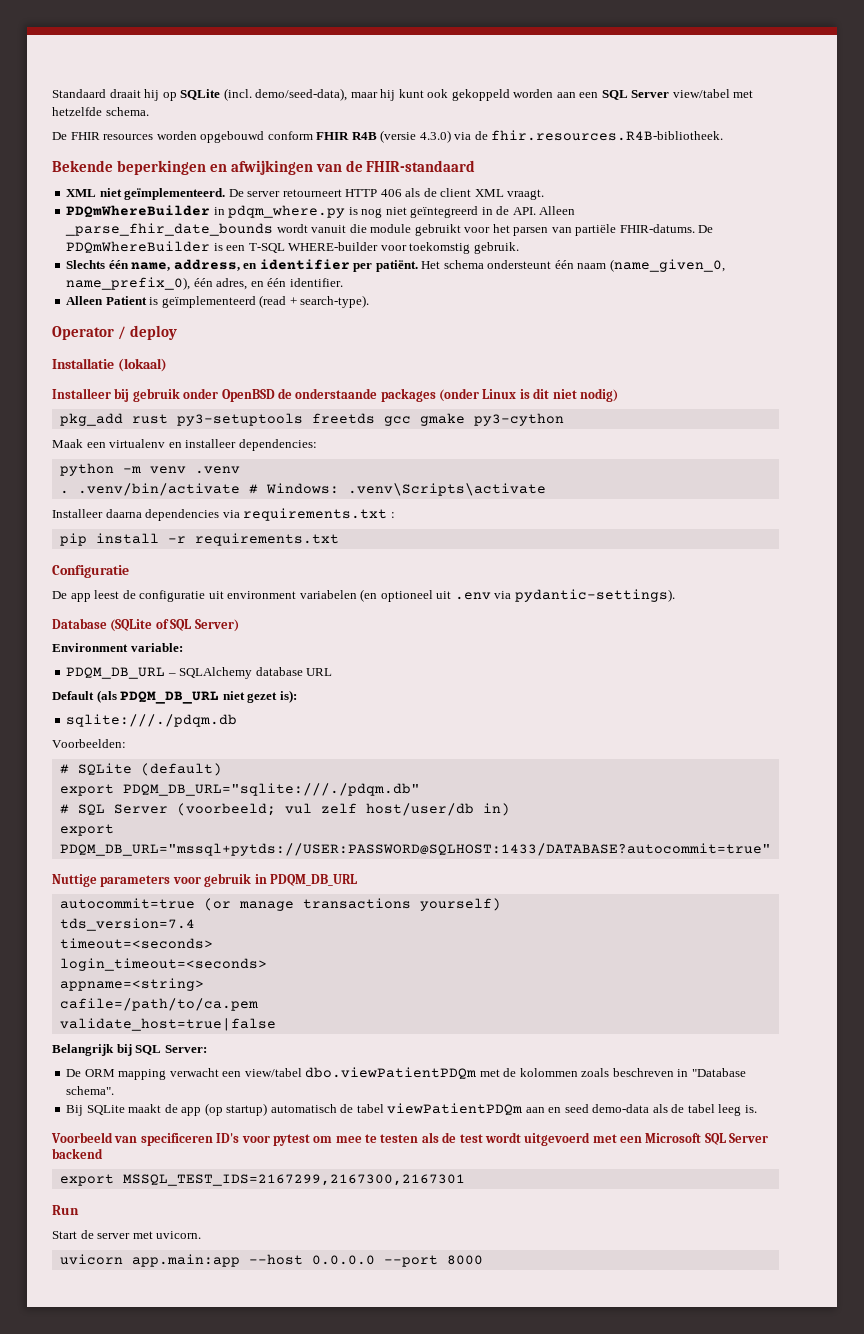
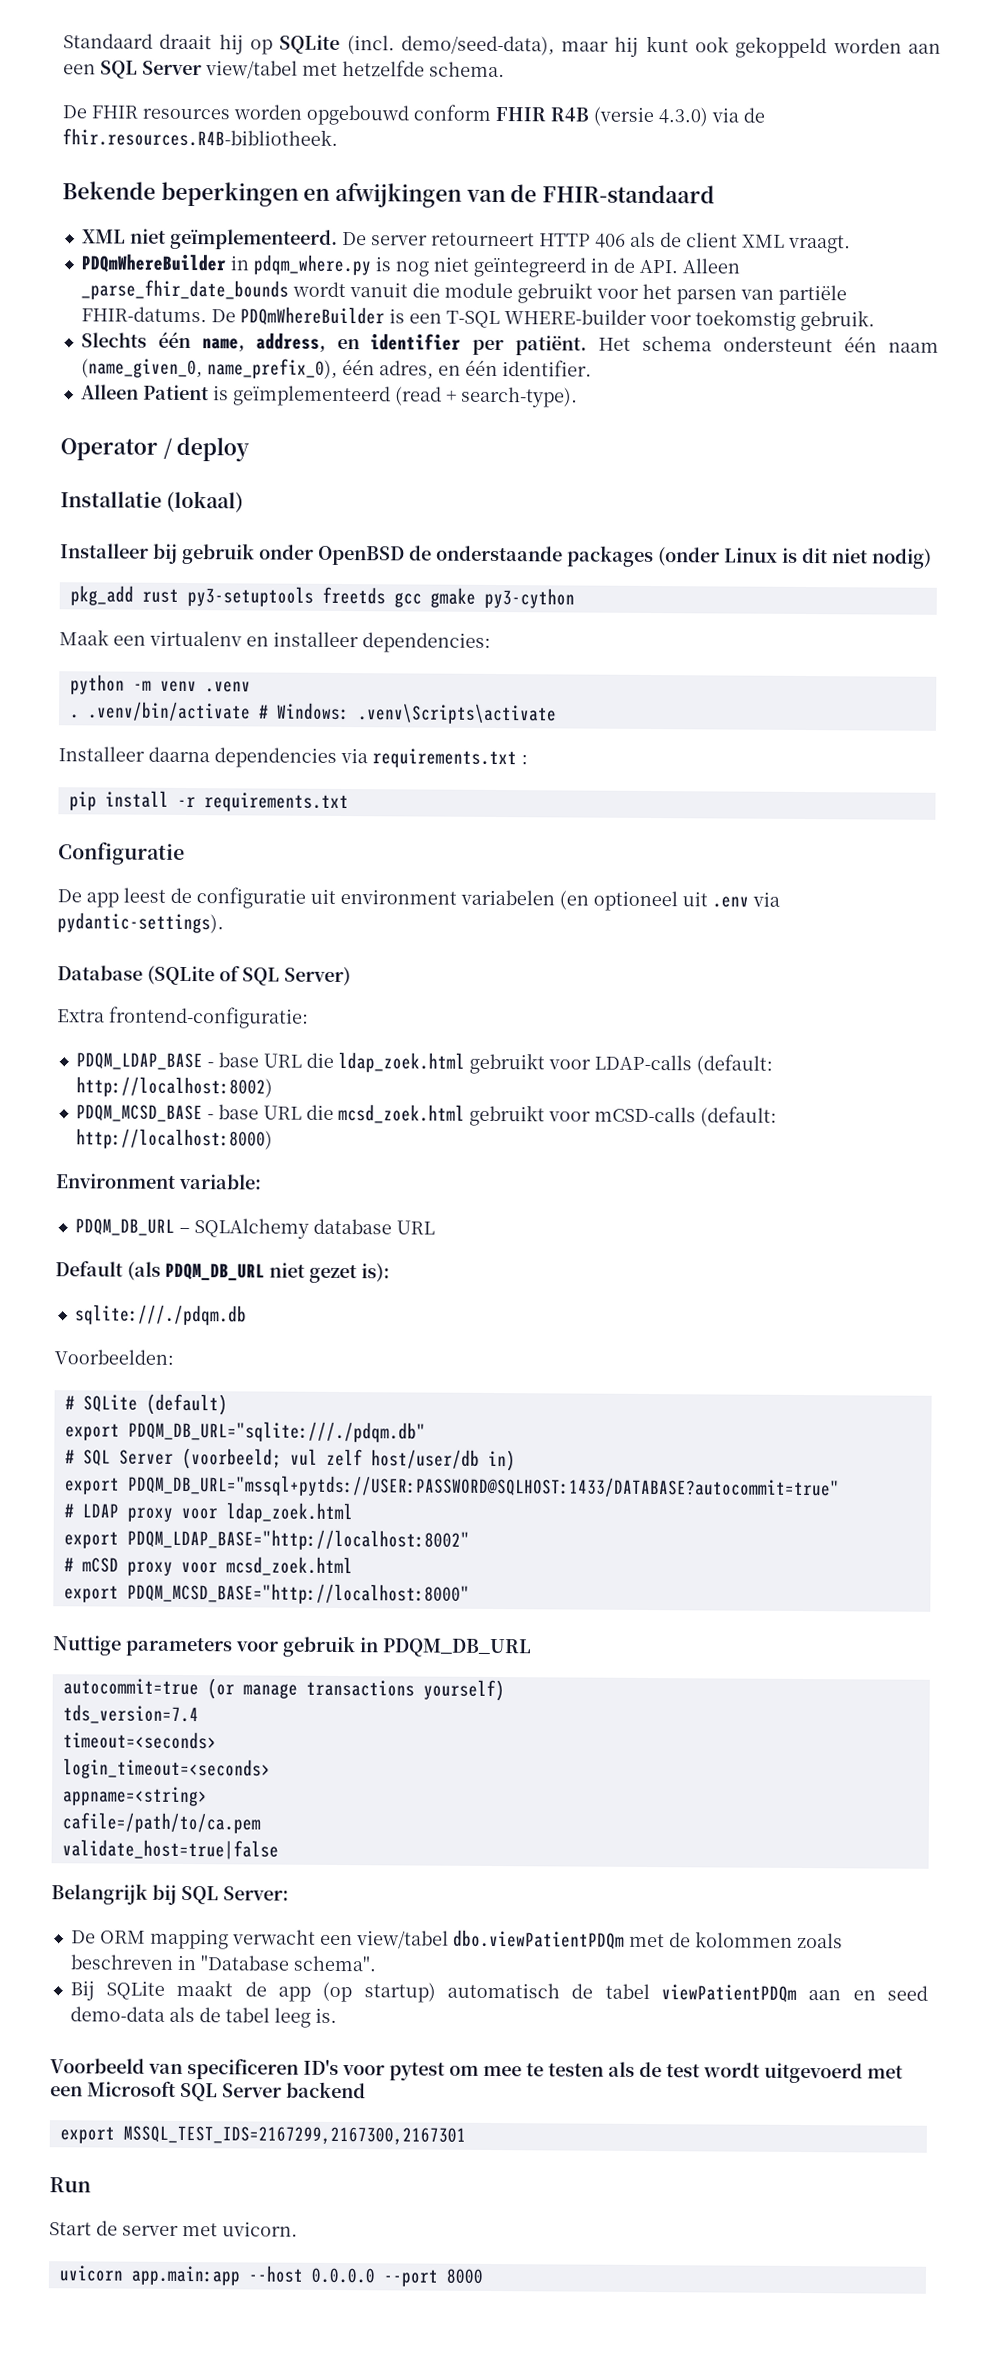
+ Extra frontend-configuratie:
+ PDQM_LDAP_BASE - base URL die ldap_zoek.html gebruikt voor LDAP-calls (default: http://localhost:8002)
+ PDQM_MCSD_BASE - base URL die mcsd_zoek.html gebruikt voor mCSD-calls (default: http://localhost:8000)
+ # LDAP proxy voor ldap_zoek.html
+ export PDQM_LDAP_BASE="http://localhost:8002"
+ # mCSD proxy voor mcsd_zoek.html
+ export PDQM_MCSD_BASE="http://localhost:8000"

